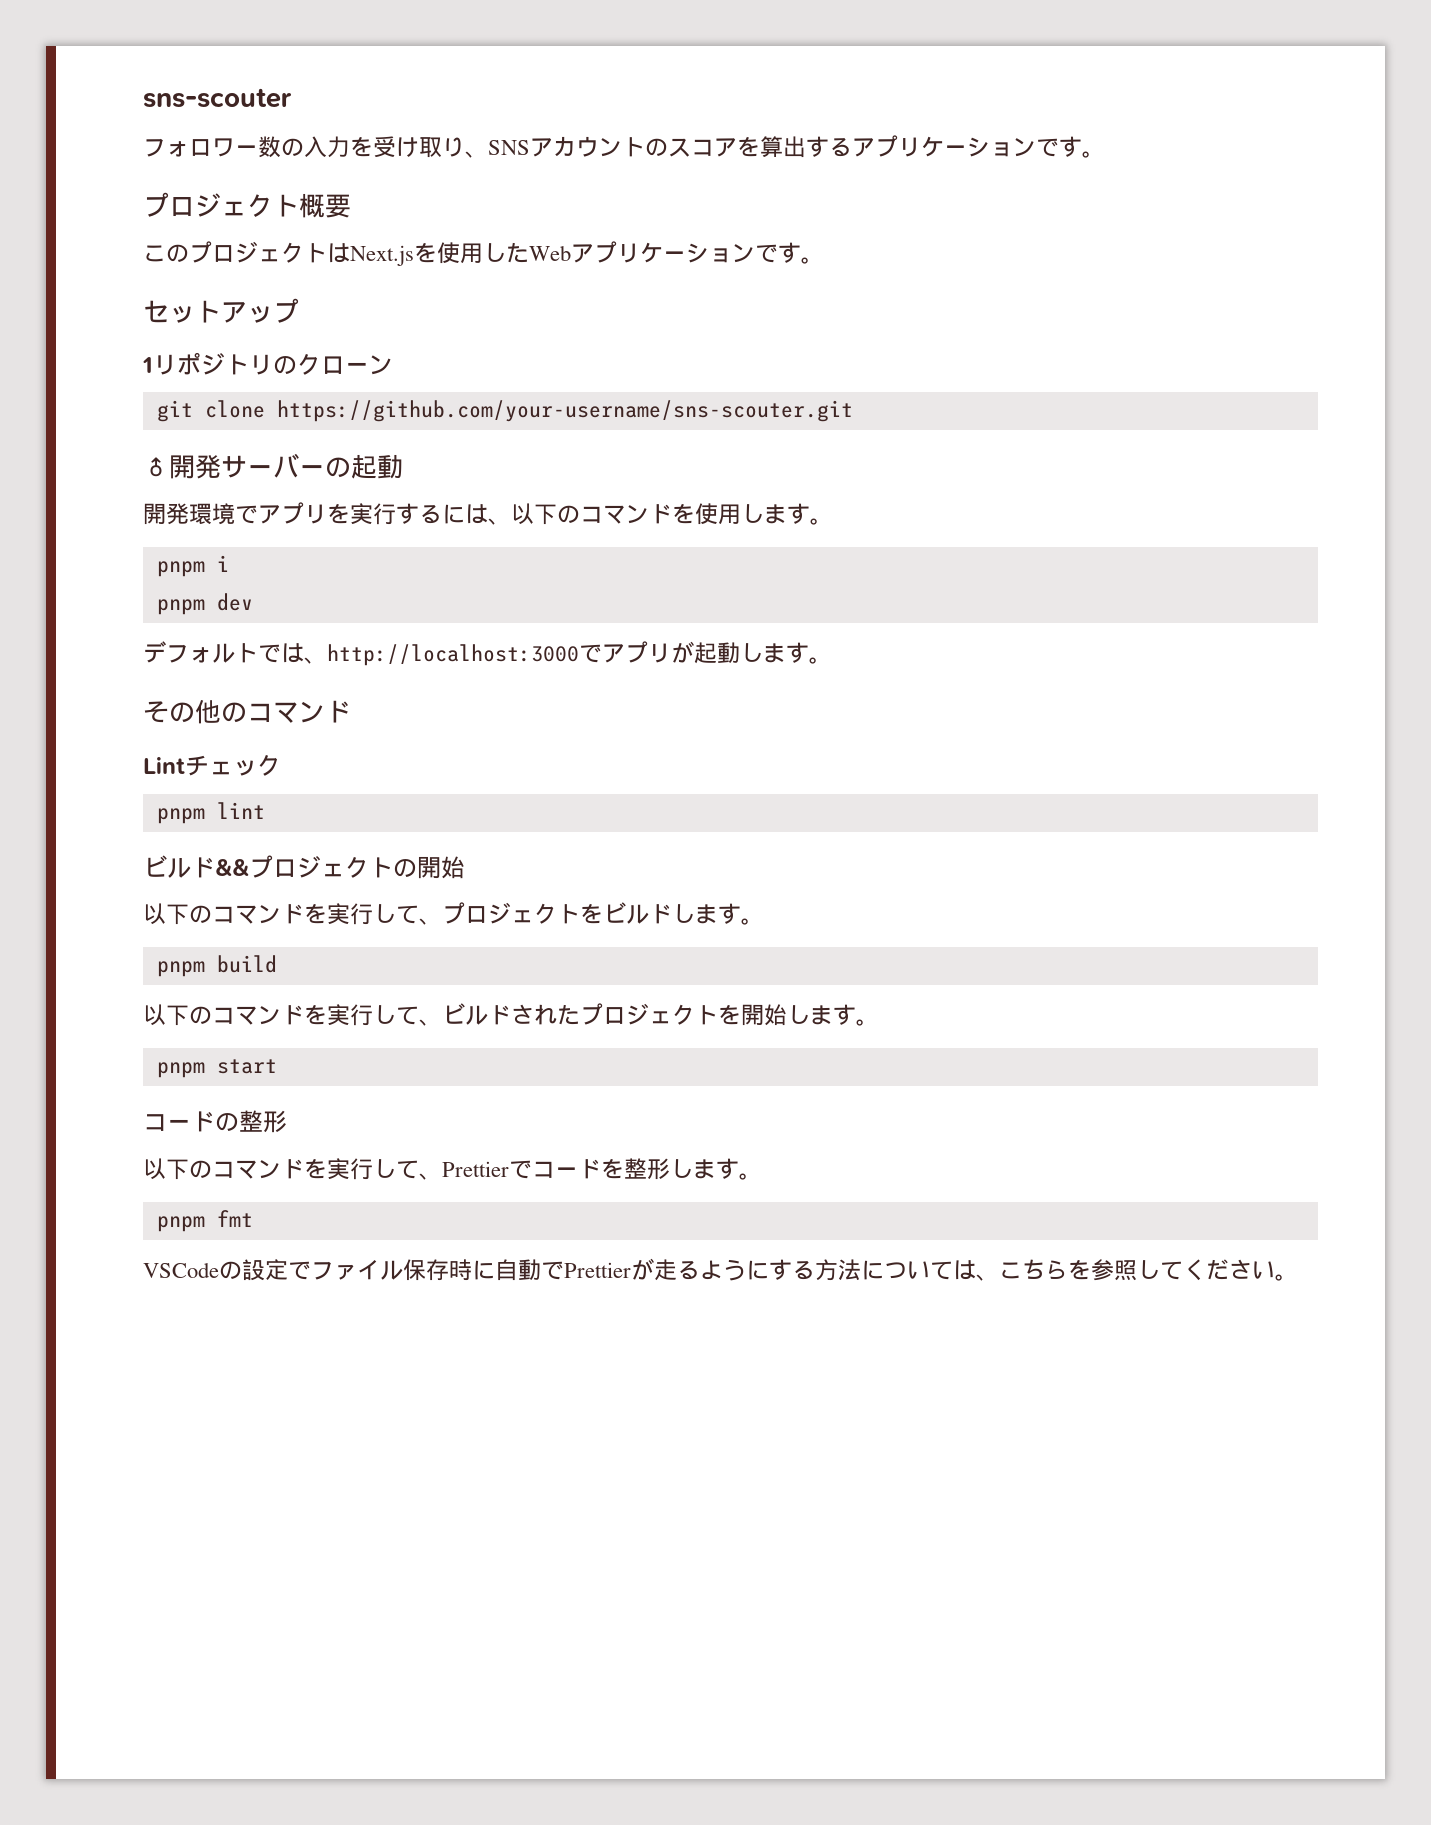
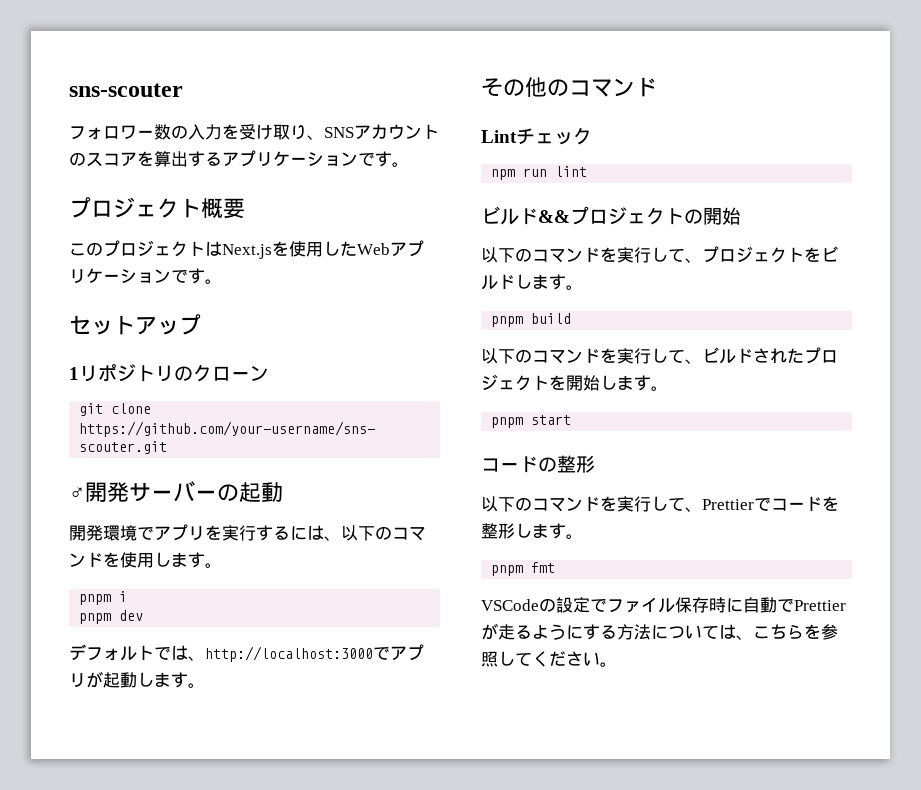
- pnpm lint
+ npm run lint

